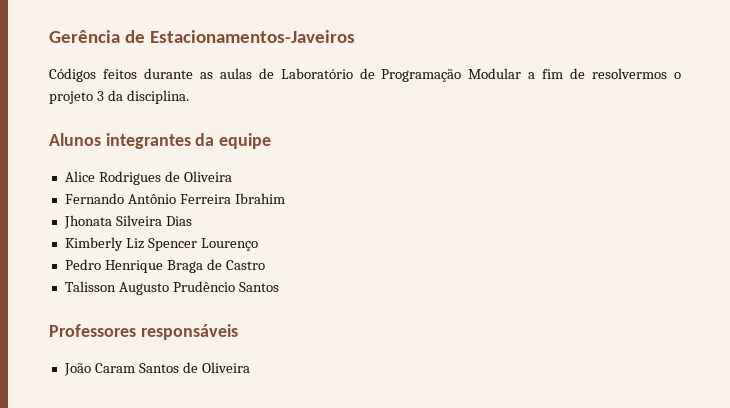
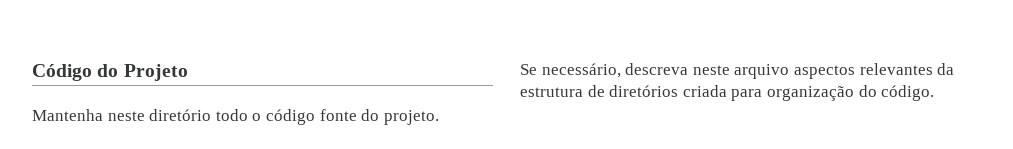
- Gerência de Estacionamentos-Javeiros
- Códigos feitos durante as aulas de Laboratório de Programação Modular a fim de resolvermos o projeto 3 da disciplina.
- Alunos integrantes da equipe
- Alice Rodrigues de Oliveira
- Fernando Antônio Ferreira Ibrahim
- Jhonata Silveira Dias
- Kimberly Liz Spencer Lourenço
- Pedro Henrique Braga de Castro
- Talisson Augusto Prudêncio Santos
- Professores responsáveis
- João Caram Santos de Oliveira
+ Código do Projeto
+ Mantenha neste diretório todo o código fonte do projeto.
+ Se necessário, descreva neste arquivo aspectos relevantes da estrutura de diretórios criada para organização do código.

